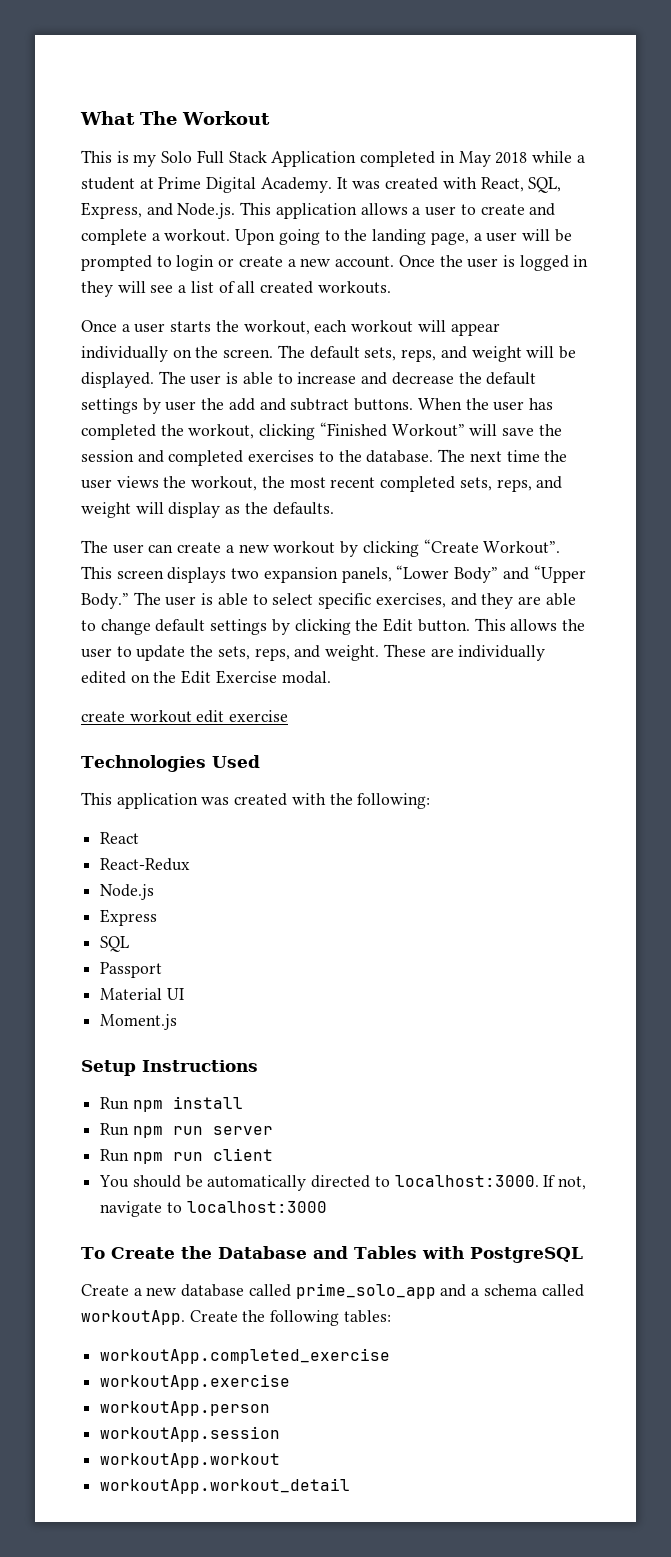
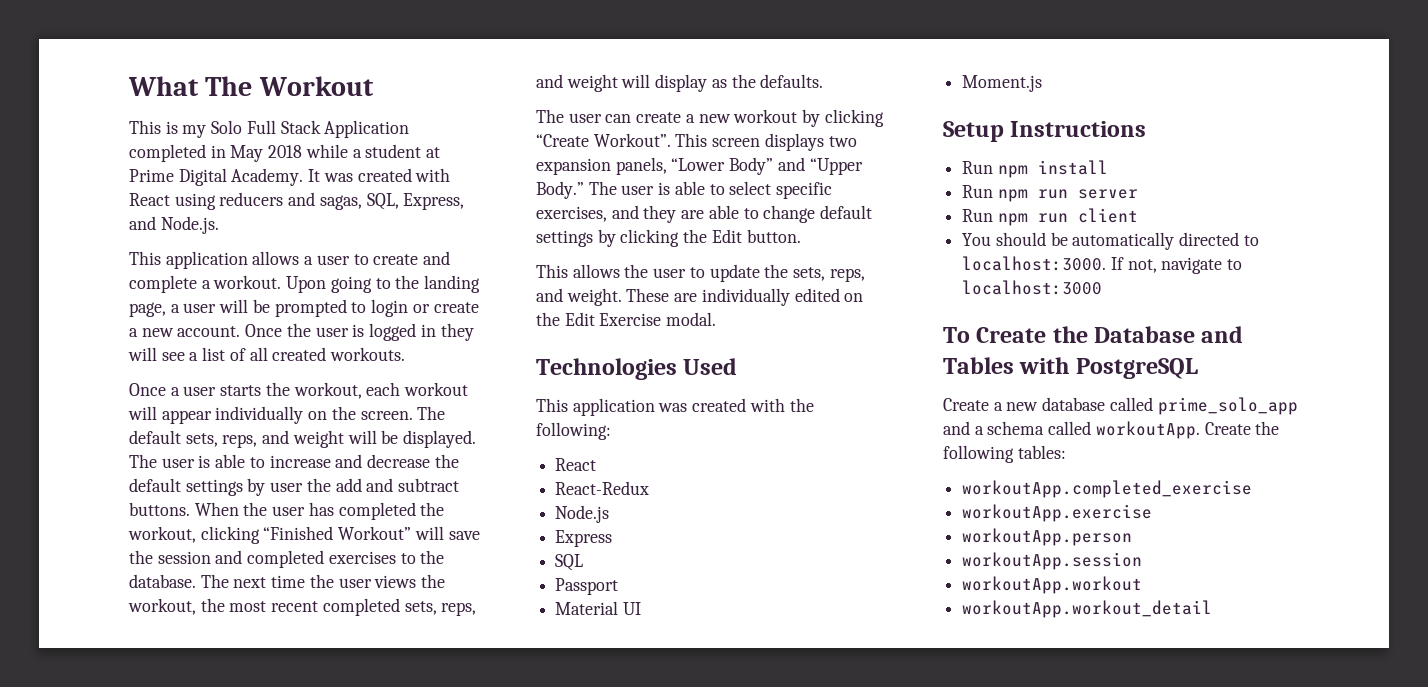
- It was created with React, SQL, Express, and Node.js. This application allows a user to create and complete a workout.
+ It was created with React using reducers and sagas, SQL, Express, and Node.js.
+ This application allows a user to create and complete a workout.
- The user is able to select specific exercises, and they are able to change default settings by clicking the Edit button. This allows the user to update the sets, reps, and weight.
+ The user is able to select specific exercises, and they are able to change default settings by clicking the Edit button.
+ This allows the user to update the sets, reps, and weight.
- create workout edit exercise

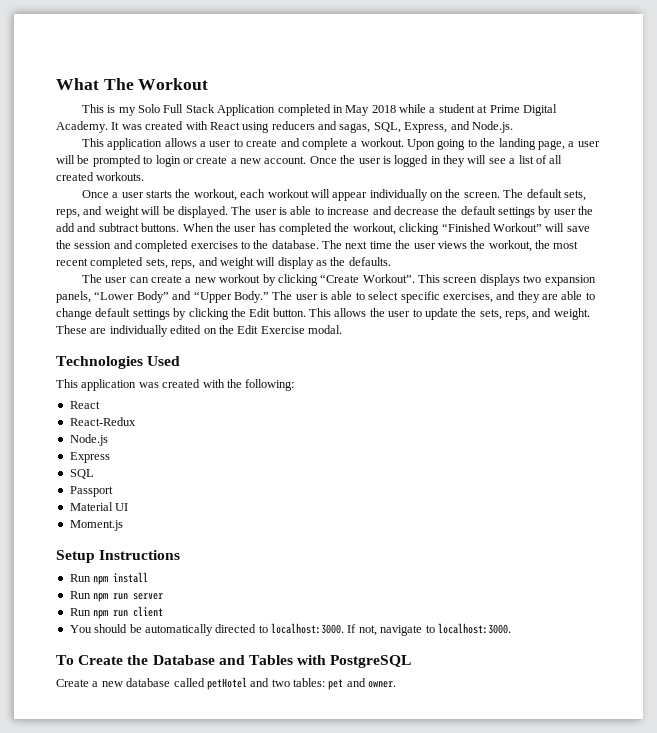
- The user is able to select specific exercises, and they are able to change default settings by clicking the Edit button.
- This allows the user to update the sets, reps, and weight.
+ The user is able to select specific exercises, and they are able to change default settings by clicking the Edit button. This allows the user to update the sets, reps, and weight.
- If not, navigate to localhost:3000
+ If not, navigate to localhost:3000.
- Create a new database called prime_solo_app and a schema called workoutApp. Create the following tables:
- workoutApp.completed_exercise
- workoutApp.exercise
- workoutApp.person
- workoutApp.session
- workoutApp.workout
- workoutApp.workout_detail
+ Create a new database called petHotel and two tables: pet and owner.

